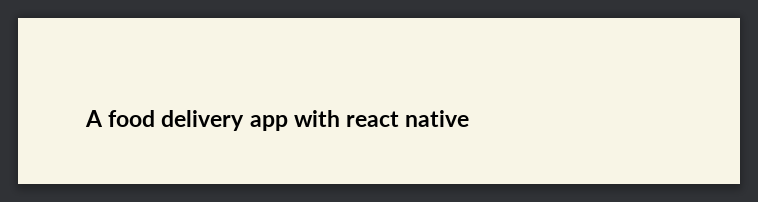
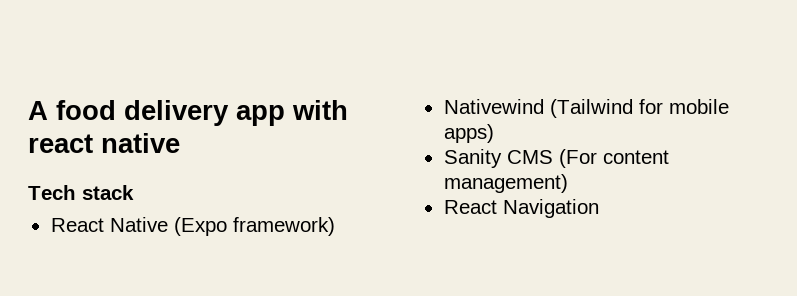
+ Tech stack
+ React Native (Expo framework)
+ Nativewind (Tailwind for mobile apps)
+ Sanity CMS (For content management)
+ React Navigation

